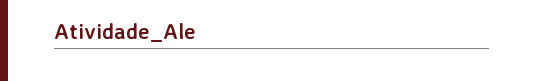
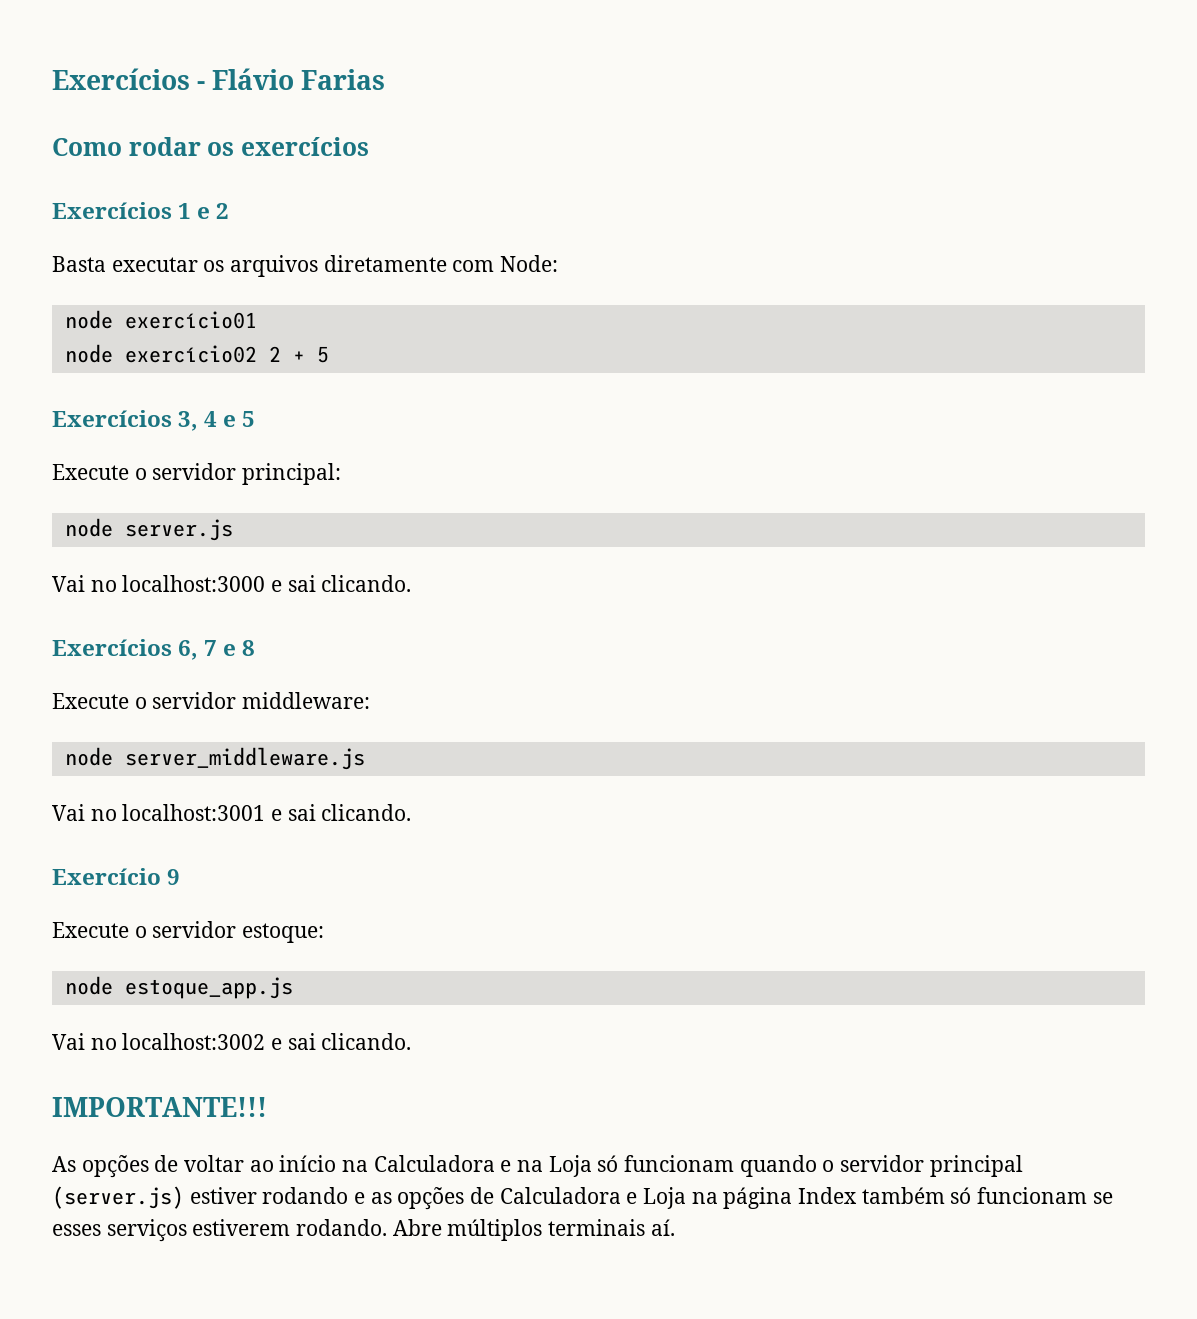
- Atividade_Ale
+ Exercícios - Flávio Farias
+ Como rodar os exercícios
+ Exercícios 1 e 2
+ Basta executar os arquivos diretamente com Node:
+ node exercício01
+ node exercício02 2 + 5
+ Exercícios 3, 4 e 5
+ Execute o servidor principal:
+ node server.js
+ Vai no localhost:3000 e sai clicando.
+ Exercícios 6, 7 e 8
+ Execute o servidor middleware:
+ node server_middleware.js
+ Vai no localhost:3001 e sai clicando.
+ Exercício 9
+ Execute o servidor estoque:
+ node estoque_app.js
+ Vai no localhost:3002 e sai clicando.
+ IMPORTANTE!!!
+ As opções de voltar ao início na Calculadora e na Loja só funcionam quando o servidor principal (server.js) estiver rodando e as opções de Calculadora e Loja na página Index também só funcionam se esses serviços estiverem rodando. Abre múltiplos terminais aí.

